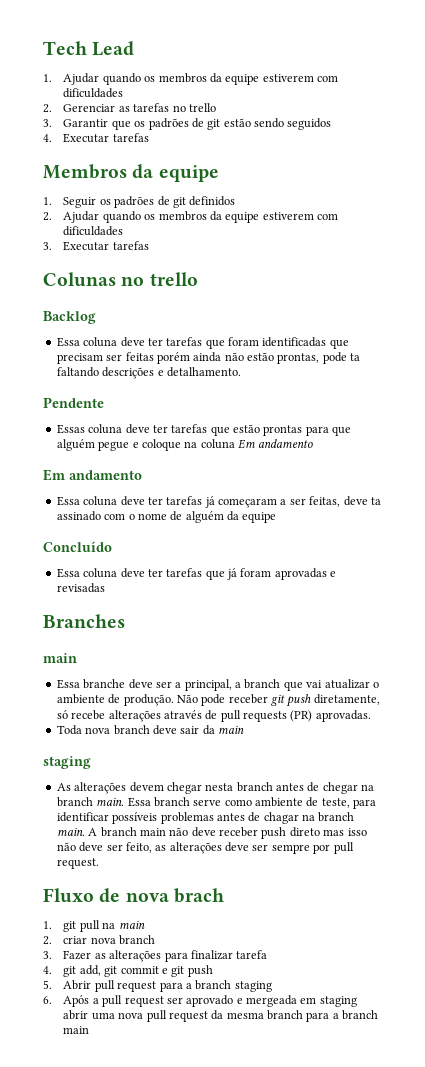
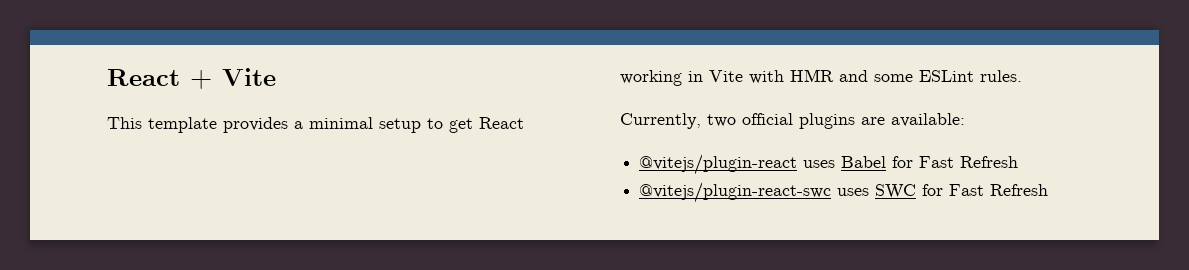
- Tech Lead
- 1. Ajudar quando os membros da equipe estiverem com dificuldades
- 2. Gerenciar as tarefas no trello
- 3. Garantir que os padrões de git estão sendo seguidos
- 4. Executar tarefas
- Membros da equipe
- 1. Seguir os padrões de git definidos
- 2. Ajudar quando os membros da equipe estiverem com dificuldades
- 3. Executar tarefas
- Colunas no trello
- Backlog
- Essa coluna deve ter tarefas que foram identificadas que precisam ser feitas porém ainda não estão prontas, pode ta faltando descrições e detalhamento.
- Pendente
- Essas coluna deve ter tarefas que estão prontas para que alguém pegue e coloque na coluna Em andamento
- Em andamento
- Essa coluna deve ter tarefas já começaram a ser feitas, deve ta assinado com o nome de alguém da equipe
- Concluído
- Essa coluna deve ter tarefas que já foram aprovadas e revisadas
- Branches
- main
- Essa branche deve ser a principal, a branch que vai atualizar o ambiente de produção. Não pode receber git push diretamente, só recebe alterações através de pull requests (PR) aprovadas.
- Toda nova branch deve sair da main
- staging
- As alterações devem chegar nesta branch antes de chegar na branch main. Essa branch serve como ambiente de teste, para identificar possíveis problemas antes de chagar na branch main. A branch main não deve receber push direto mas isso não deve ser feito, as alterações deve ser sempre por pull request.
- Fluxo de nova brach
- 1. git pull na main
- 2. criar nova branch
- 3. Fazer as alterações para finalizar tarefa
- 4. git add, git commit e git push
- 5. Abrir pull request para a branch staging
- 6. Após a pull request ser aprovado e mergeada em staging abrir uma nova pull request da mesma branch para a branch main
+ React + Vite
+ This template provides a minimal setup to get React working in Vite with HMR and some ESLint rules.
+ Currently, two official plugins are available:
+ @vitejs/plugin-react uses Babel for Fast Refresh
+ @vitejs/plugin-react-swc uses SWC for Fast Refresh

